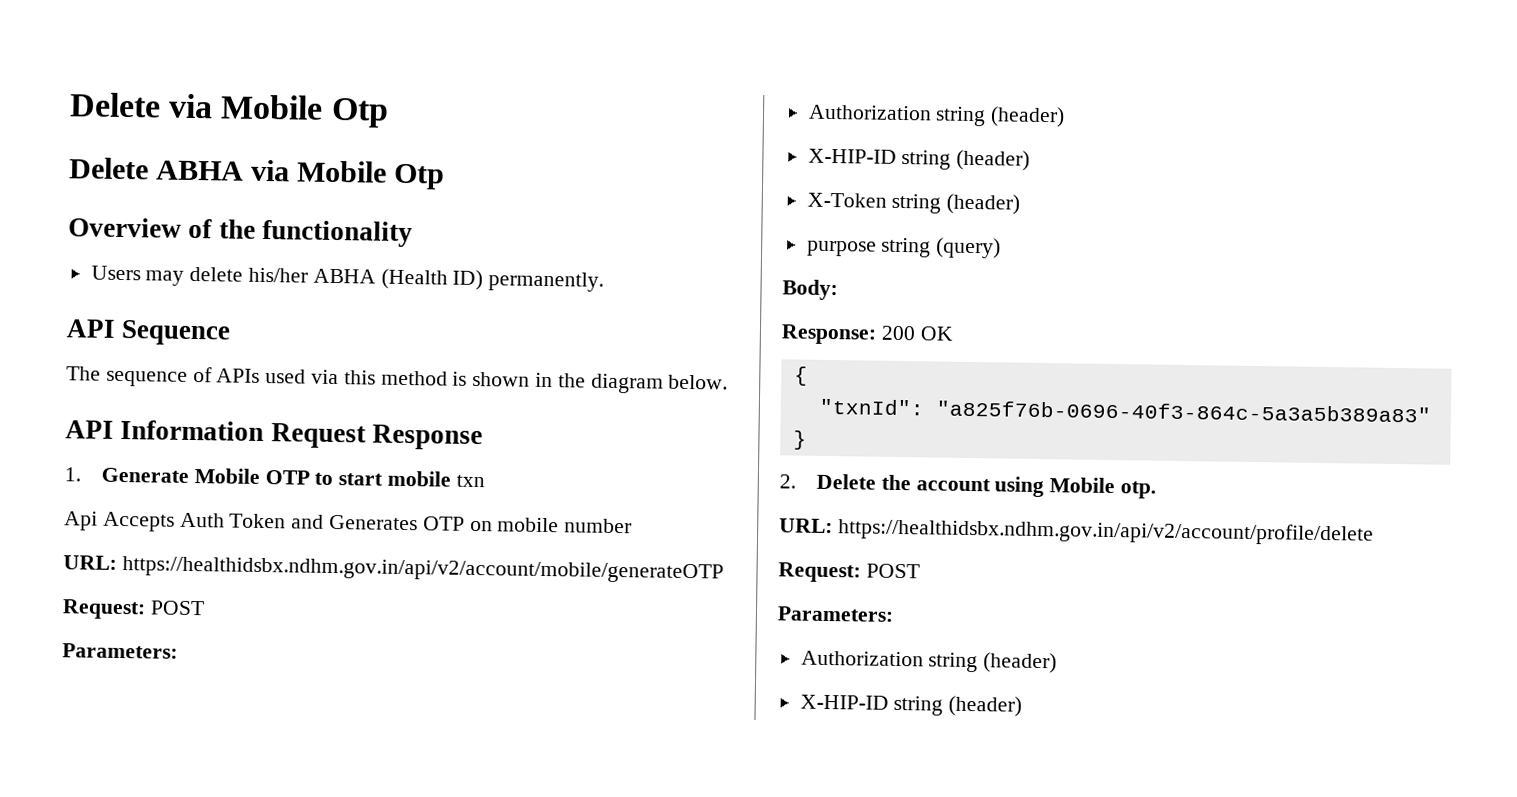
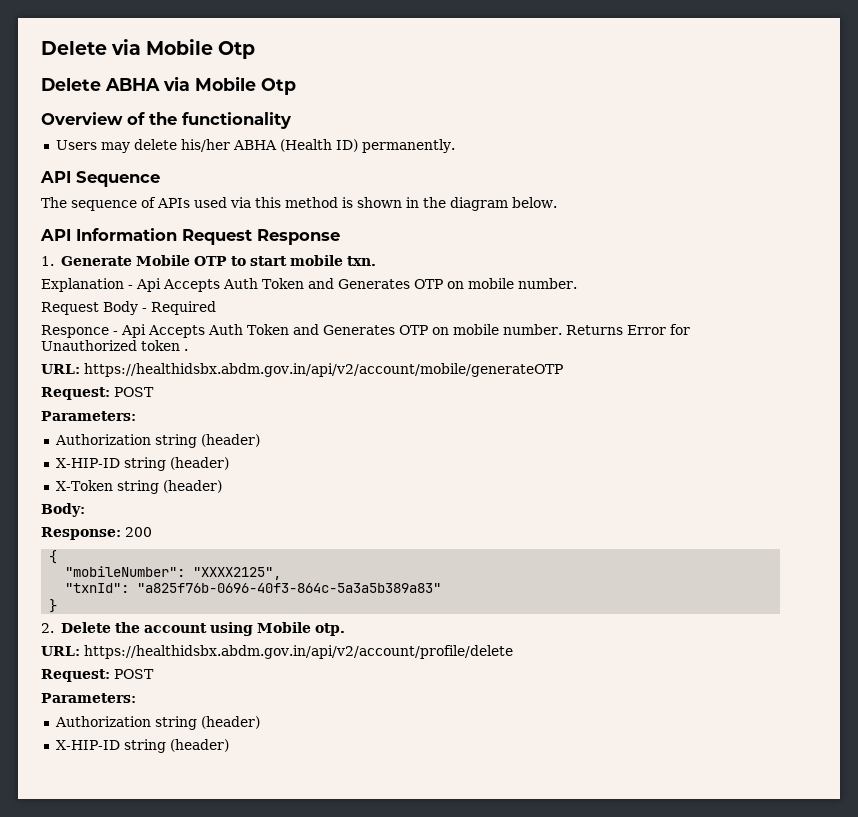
- 1. Generate Mobile OTP to start mobile txn
- Api Accepts Auth Token and Generates OTP on mobile number
- URL: https://healthidsbx.ndhm.gov.in/api/v2/account/mobile/generateOTP
+ 1. Generate Mobile OTP to start mobile txn.
+ Explanation - Api Accepts Auth Token and Generates OTP on mobile number.
+ Request Body - Required
+ Responce - Api Accepts Auth Token and Generates OTP on mobile number. Returns Error for Unauthorized token .
+ URL: https://healthidsbx.abdm.gov.in/api/v2/account/mobile/generateOTP
- purpose string (query)
- Response: 200 OK
+ Response: 200
+ "mobileNumber": "XXXX2125",
- URL: https://healthidsbx.ndhm.gov.in/api/v2/account/profile/delete
+ URL: https://healthidsbx.abdm.gov.in/api/v2/account/profile/delete

